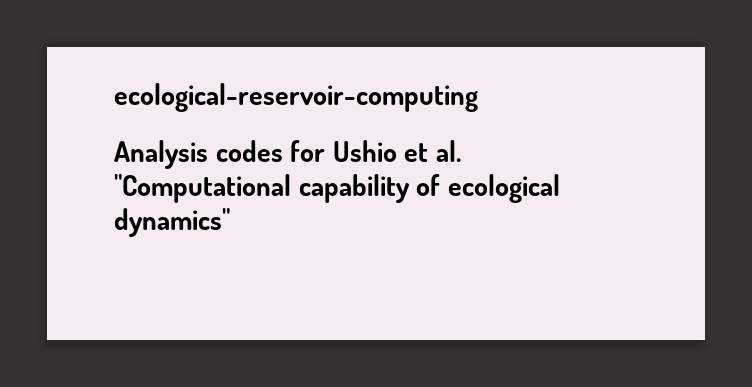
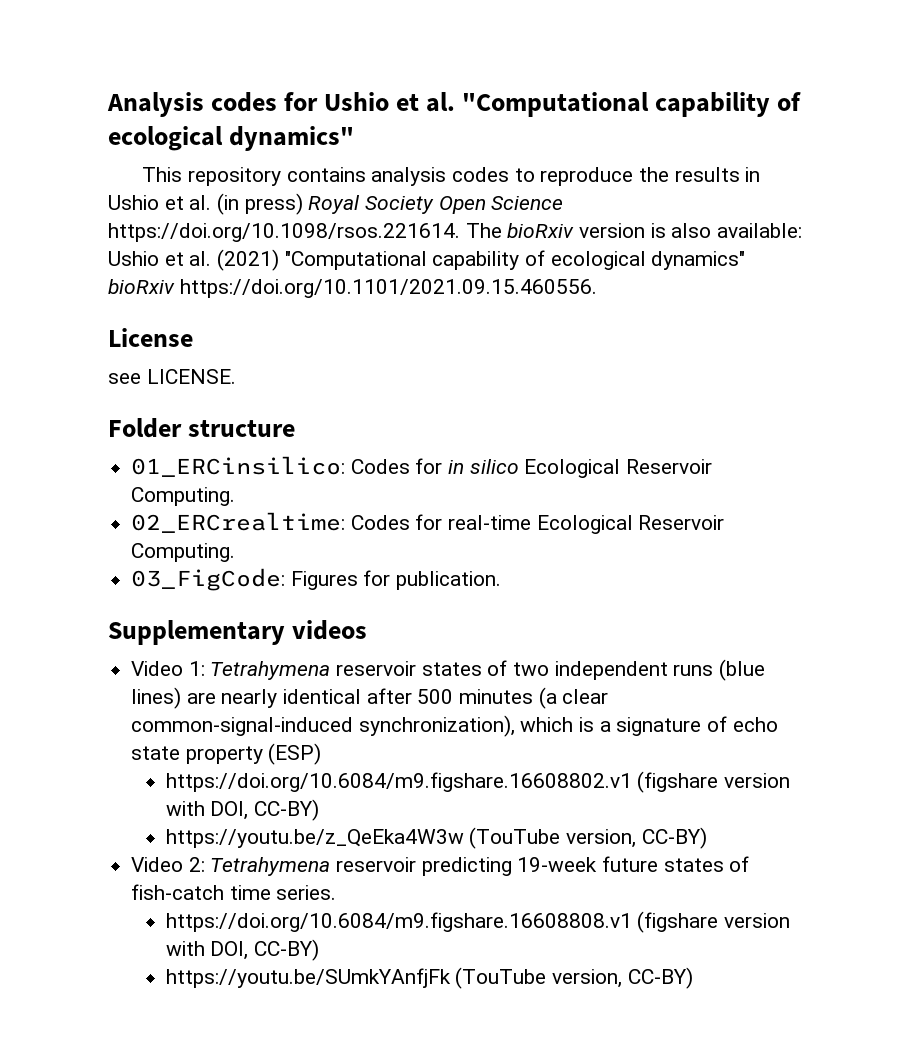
- ecological-reservoir-computing
+ This repository contains analysis codes to reproduce the results in Ushio et al. (in press) Royal Society Open Science https://doi.org/10.1098/rsos.221614. The bioRxiv version is also available: Ushio et al. (2021) "Computational capability of ecological dynamics" bioRxiv https://doi.org/10.1101/2021.09.15.460556.
+ License
+ see LICENSE.
+ Folder structure
+ 01_ERCinsilico: Codes for in silico Ecological Reservoir Computing.
+ 02_ERCrealtime: Codes for real-time Ecological Reservoir Computing.
+ 03_FigCode: Figures for publication.
+ Supplementary videos
+ Video 1: Tetrahymena reservoir states of two independent runs (blue lines) are nearly identical after 500 minutes (a clear common-signal-induced synchronization), which is a signature of echo state property (ESP)
+ https://doi.org/10.6084/m9.figshare.16608802.v1 (figshare version with DOI, CC-BY)
+ https://youtu.be/z_QeEka4W3w (TouTube version, CC-BY)
+ Video 2: Tetrahymena reservoir predicting 19-week future states of fish-catch time series.
+ https://doi.org/10.6084/m9.figshare.16608808.v1 (figshare version with DOI, CC-BY)
+ https://youtu.be/SUmkYAnfjFk (TouTube version, CC-BY)

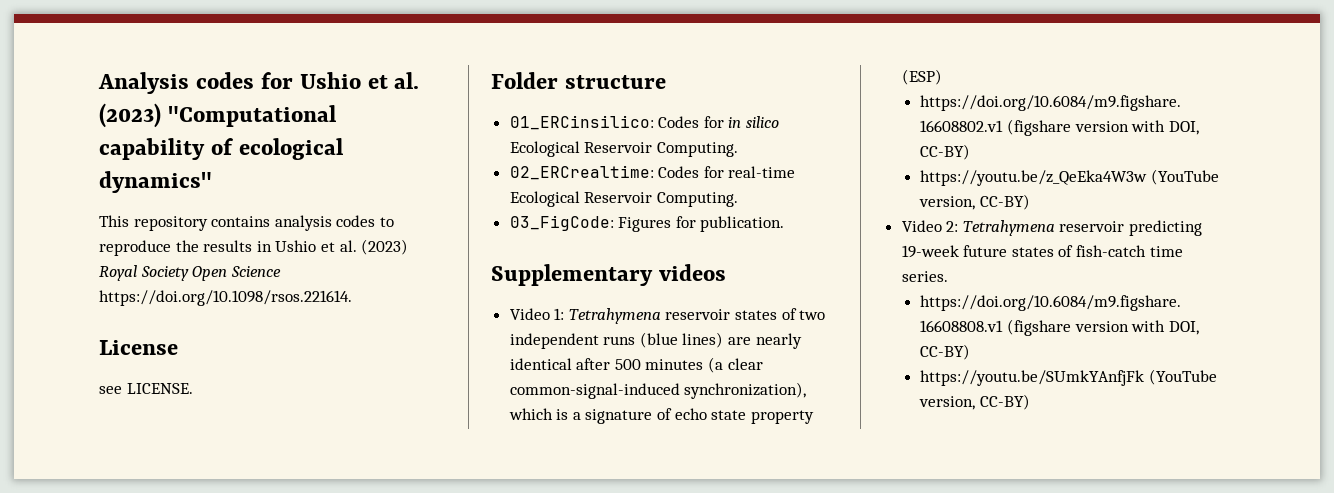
- Analysis codes for Ushio et al. "Computational capability of ecological dynamics"
+ Analysis codes for Ushio et al. (2023) "Computational capability of ecological dynamics"
- This repository contains analysis codes to reproduce the results in Ushio et al. (in press) Royal Society Open Science https://doi.org/10.1098/rsos.221614. The bioRxiv version is also available: Ushio et al. (2021) "Computational capability of ecological dynamics" bioRxiv https://doi.org/10.1101/2021.09.15.460556.
+ This repository contains analysis codes to reproduce the results in Ushio et al. (2023) Royal Society Open Science https://doi.org/10.1098/rsos.221614.
- https://youtu.be/z_QeEka4W3w (TouTube version, CC-BY)
+ https://youtu.be/z_QeEka4W3w (YouTube version, CC-BY)
- https://youtu.be/SUmkYAnfjFk (TouTube version, CC-BY)
+ https://youtu.be/SUmkYAnfjFk (YouTube version, CC-BY)

